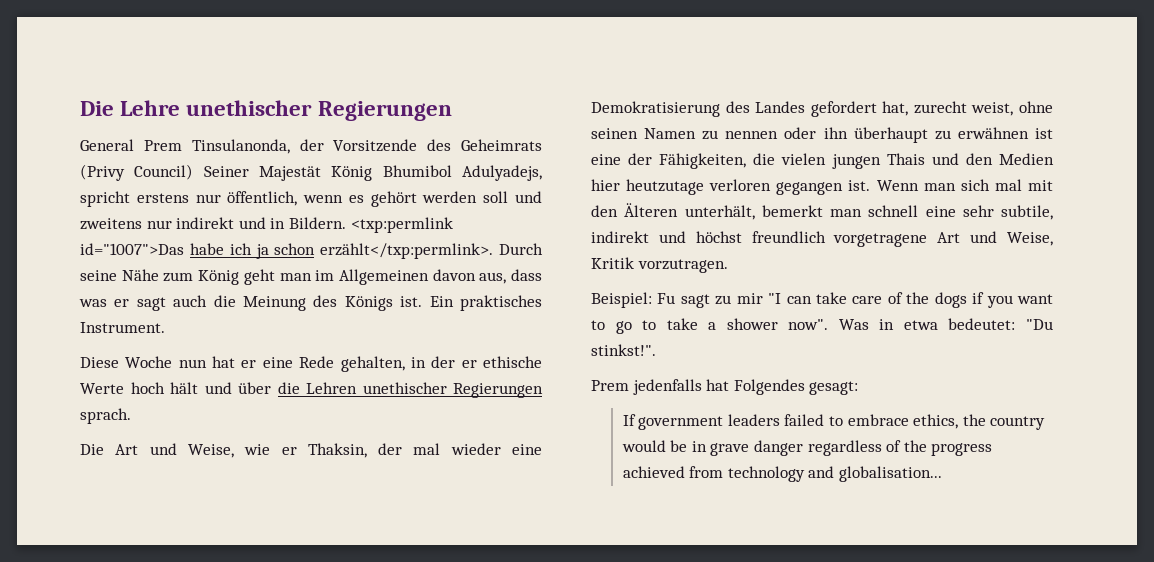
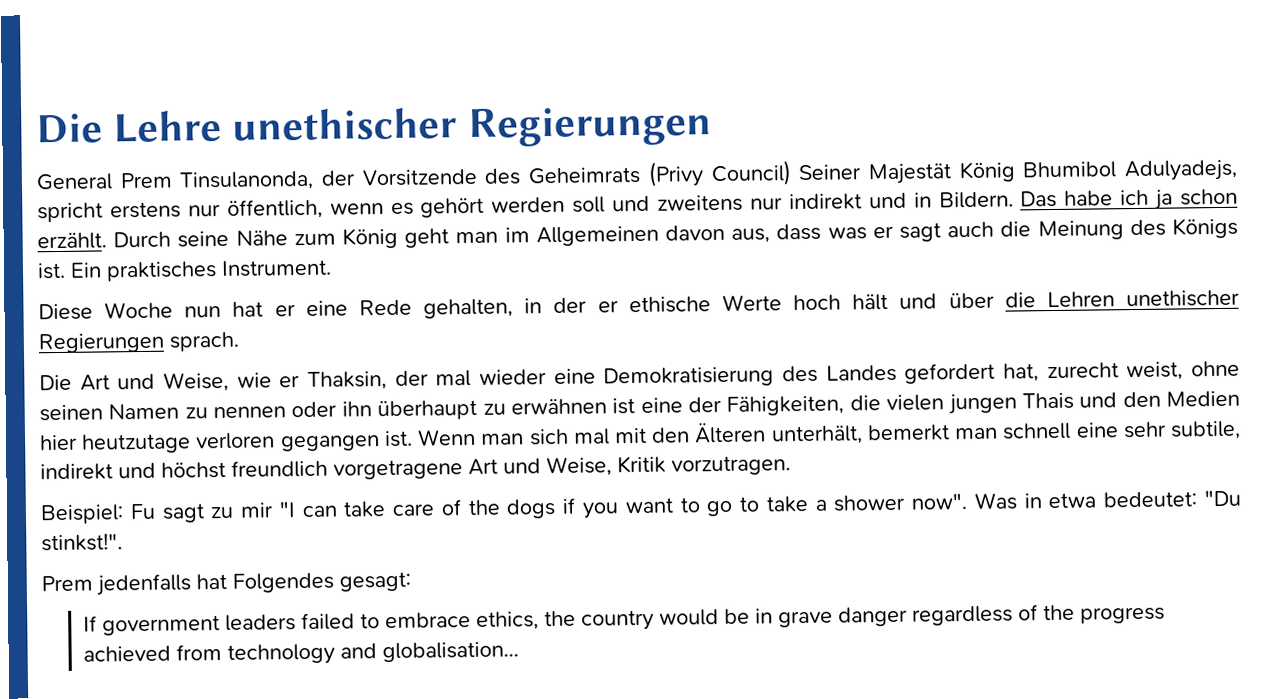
- <txp:permlink id="1007">Das habe ich ja schon erzählt</txp:permlink>.
+ Das habe ich ja schon erzählt.

